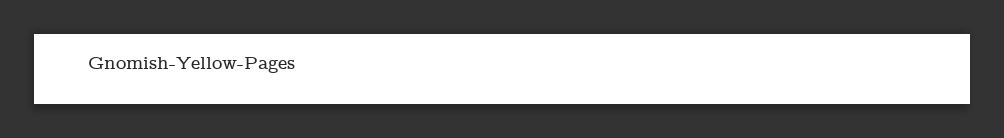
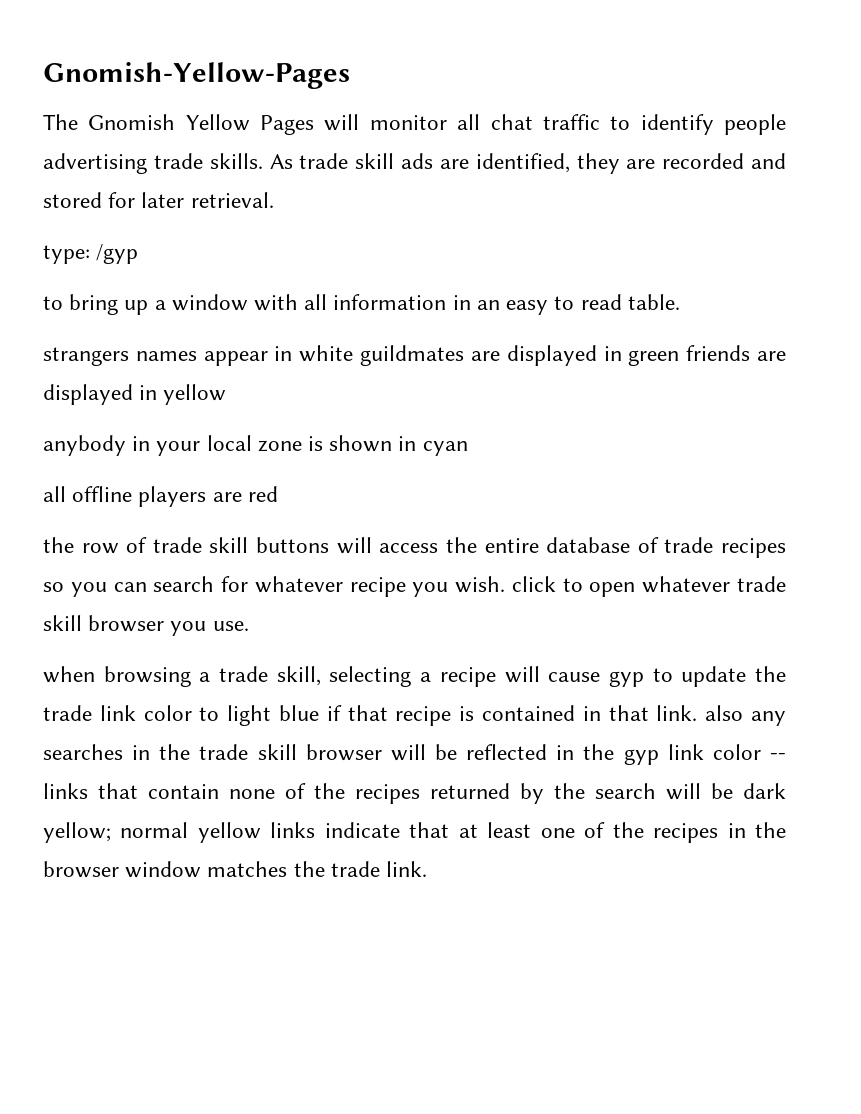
+ The Gnomish Yellow Pages will monitor all chat traffic to identify people advertising trade skills. As trade skill ads are identified, they are recorded and stored for later retrieval.
+ type: /gyp
+ to bring up a window with all information in an easy to read table.
+ strangers names appear in white guildmates are displayed in green friends are displayed in yellow
+ anybody in your local zone is shown in cyan
+ all offline players are red
+ the row of trade skill buttons will access the entire database of trade recipes so you can search for whatever recipe you wish. click to open whatever trade skill browser you use.
+ when browsing a trade skill, selecting a recipe will cause gyp to update the trade link color to light blue if that recipe is contained in that link. also any searches in the trade skill browser will be reflected in the gyp link color -- links that contain none of the recipes returned by the search will be dark yellow; normal yellow links indicate that at least one of the recipes in the browser window matches the trade link.

